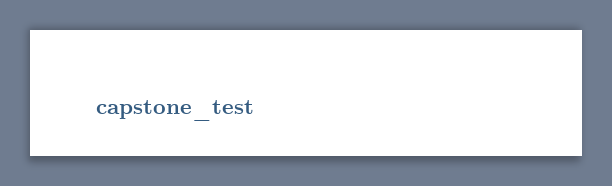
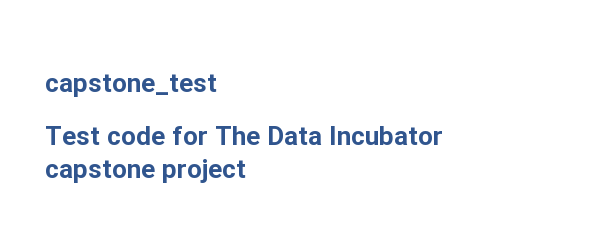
+ Test code for The Data Incubator capstone project

